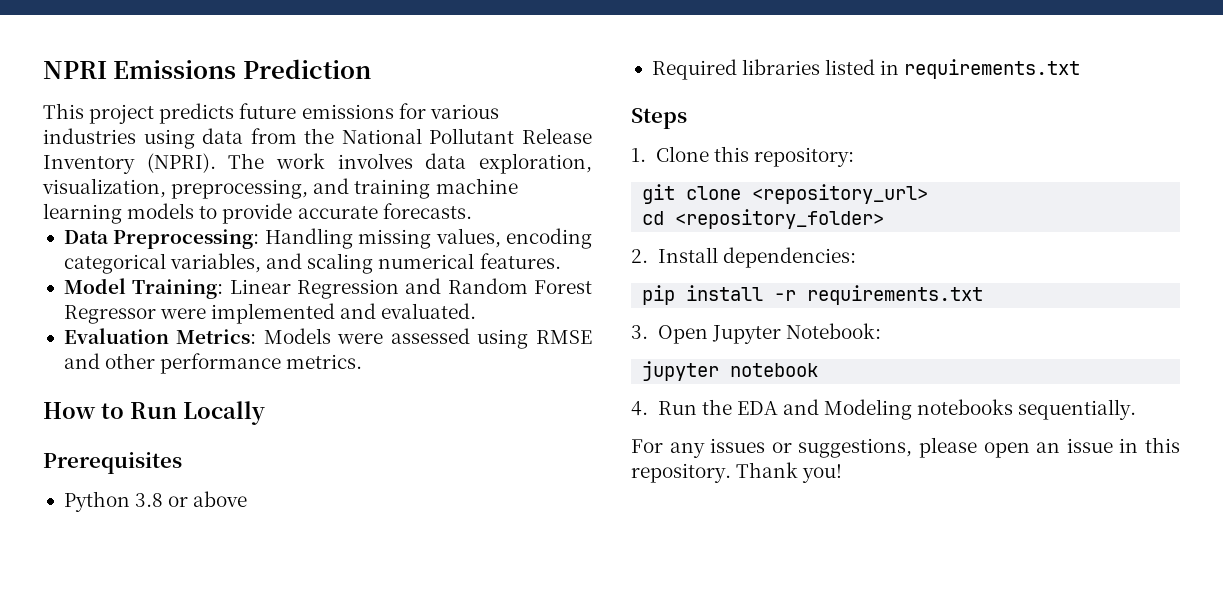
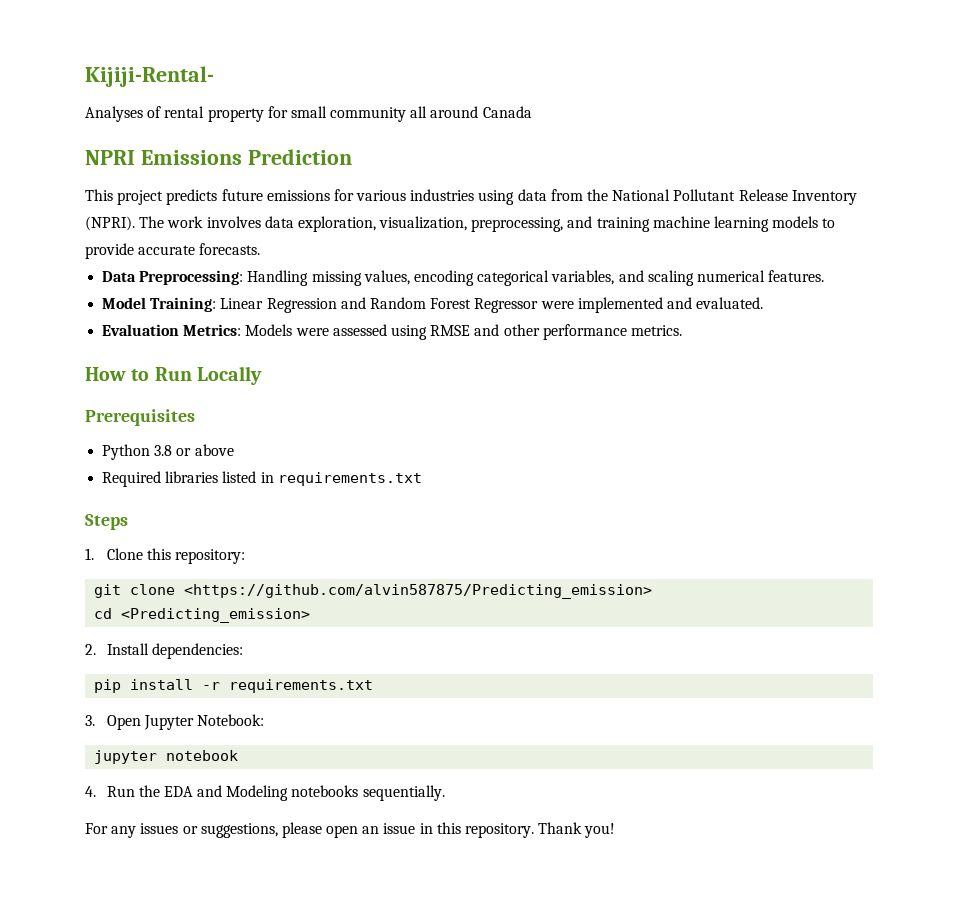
+ Kijiji-Rental-
+ Analyses of rental property for small community all around Canada
- git clone <repository_url>
+ git clone <https://github.com/alvin587875/Predicting_emission>
- cd <repository_folder>
+ cd <Predicting_emission>

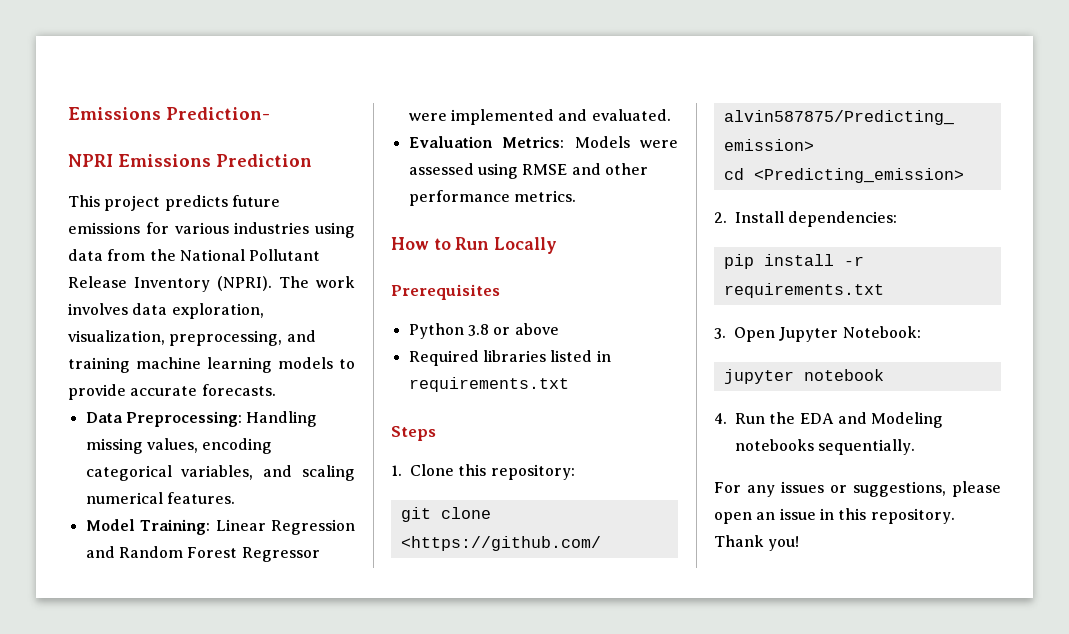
- Kijiji-Rental-
- Analyses of rental property for small community all around Canada
+ Emissions Prediction-

